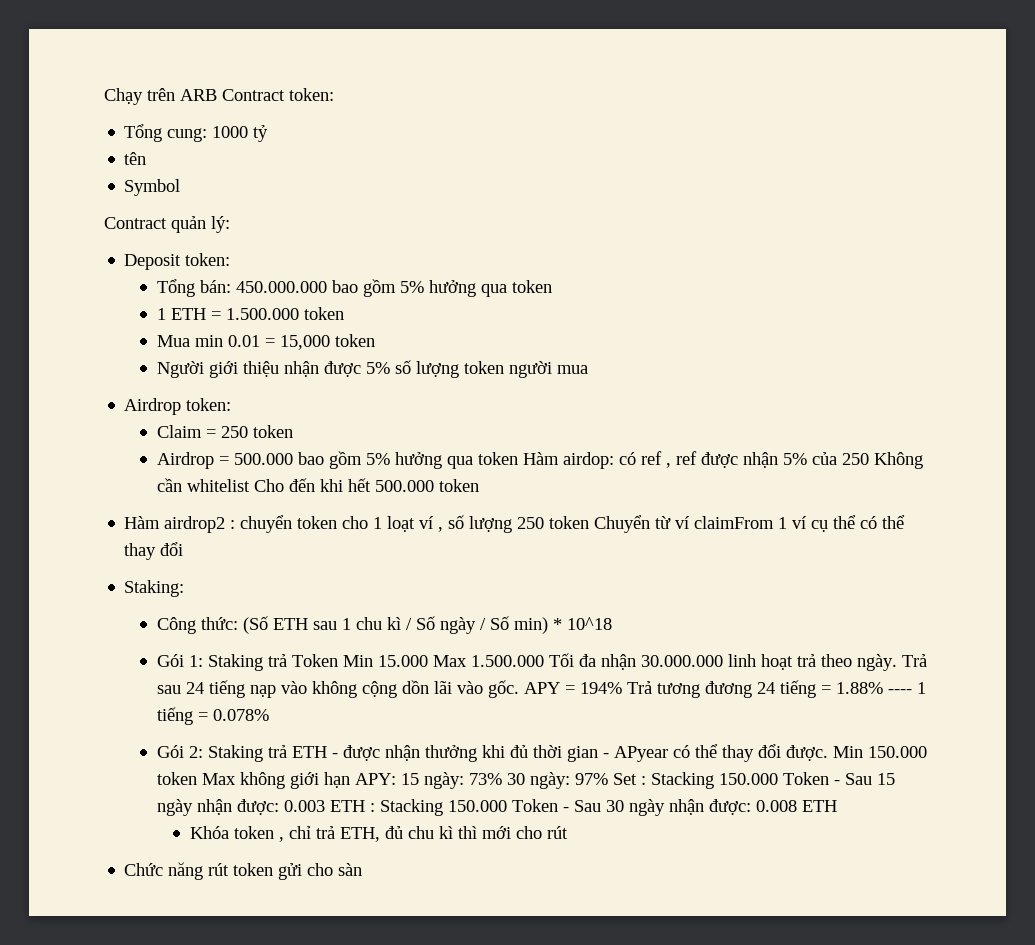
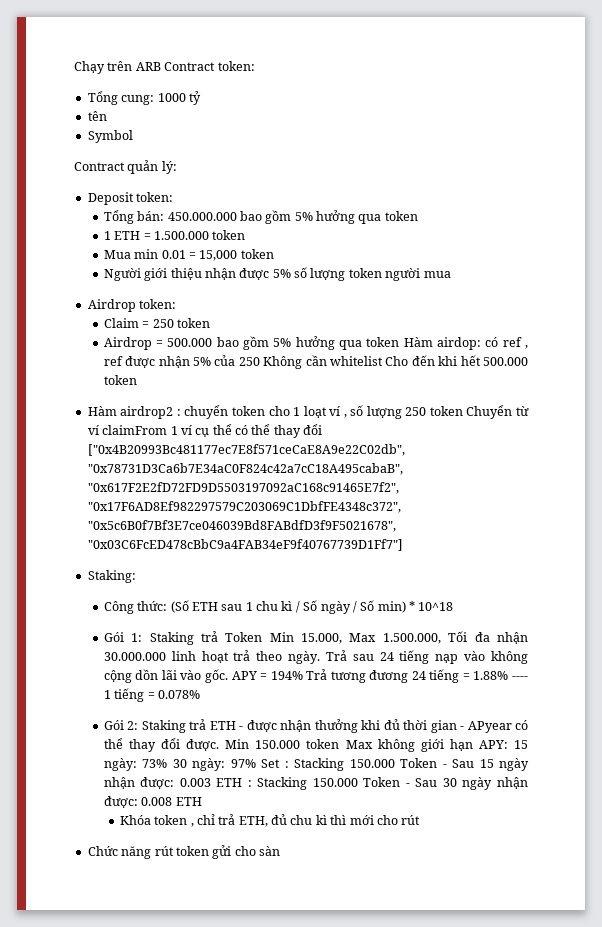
- Hàm airdrop2 : chuyển token cho 1 loạt ví , số lượng 250 token Chuyển từ ví claimFrom 1 ví cụ thể có thể thay đổi
+ Hàm airdrop2 : chuyển token cho 1 loạt ví , số lượng 250 token Chuyển từ ví claimFrom 1 ví cụ thể có thể thay đổi ["0x4B20993Bc481177ec7E8f571ceCaE8A9e22C02db", "0x78731D3Ca6b7E34aC0F824c42a7cC18A495cabaB", "0x617F2E2fD72FD9D5503197092aC168c91465E7f2", "0x17F6AD8Ef982297579C203069C1DbfFE4348c372", "0x5c6B0f7Bf3E7ce046039Bd8FABdfD3f9F5021678", "0x03C6FcED478cBbC9a4FAB34eF9f40767739D1Ff7"]
- Gói 1: Staking trả Token Min 15.000 Max 1.500.000 Tối đa nhận 30.000.000 linh hoạt trả theo ngày.
+ Gói 1: Staking trả Token Min 15.000, Max 1.500.000, Tối đa nhận 30.000.000 linh hoạt trả theo ngày.

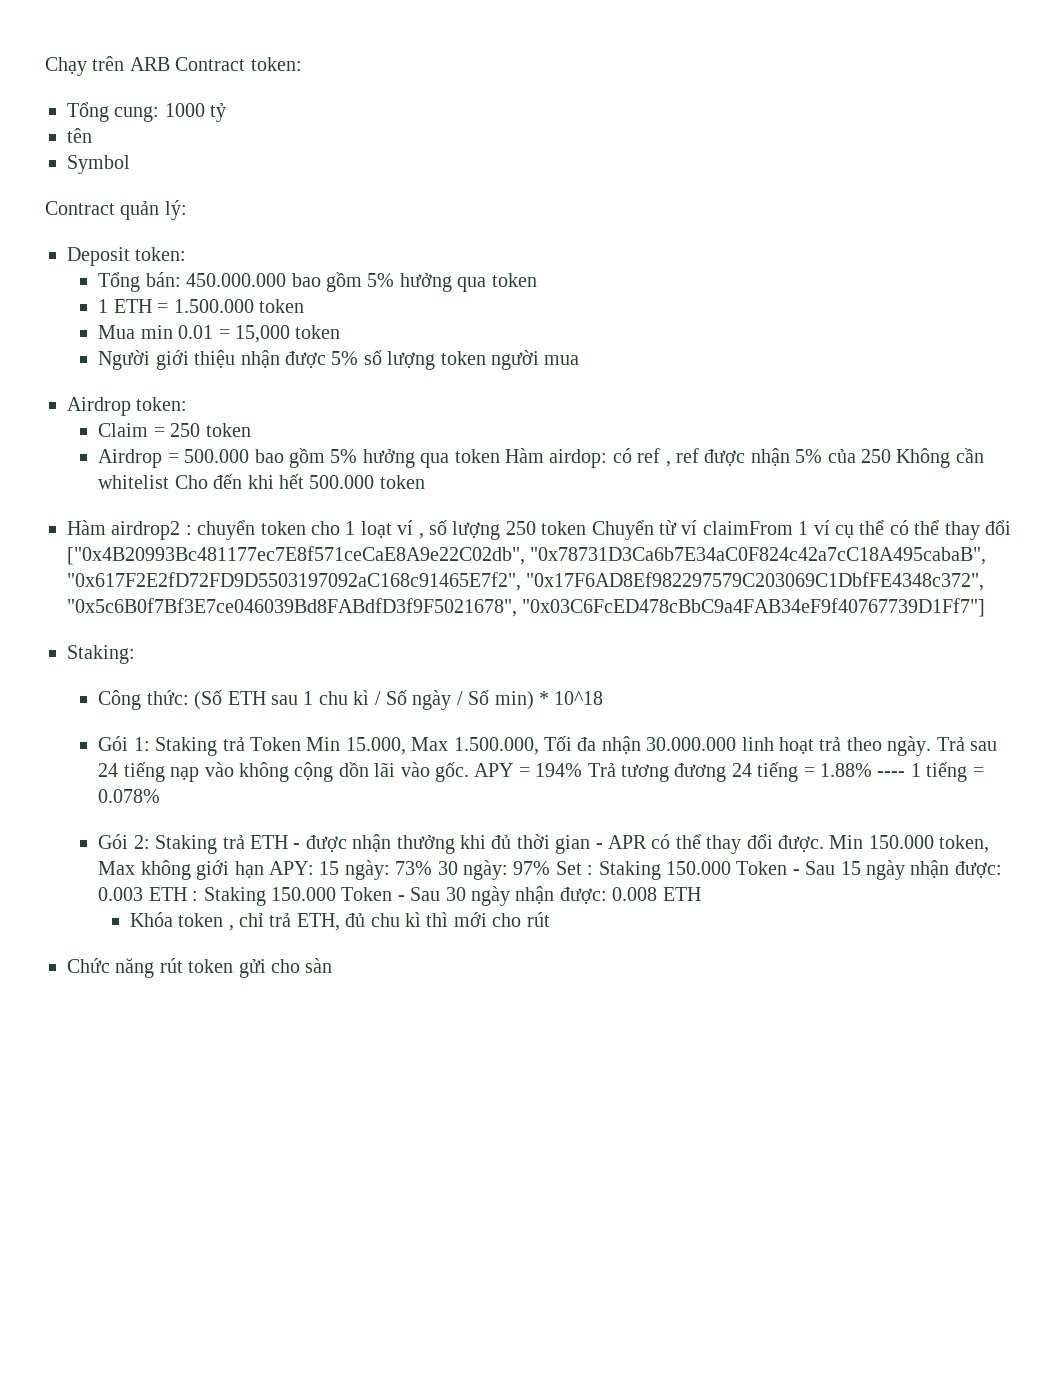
- Gói 2: Staking trả ETH - được nhận thưởng khi đủ thời gian - APyear có thể thay đổi được.
+ Gói 2: Staking trả ETH - được nhận thưởng khi đủ thời gian - APR có thể thay đổi được.
- Min 150.000 token Max không giới hạn APY: 15 ngày: 73% 30 ngày: 97% Set : Stacking 150.000 Token - Sau 15 ngày nhận được: 0.003 ETH : Stacking 150.000 Token - Sau 30 ngày nhận được: 0.008 ETH
+ Min 150.000 token, Max không giới hạn APY: 15 ngày: 73% 30 ngày: 97% Set : Staking 150.000 Token - Sau 15 ngày nhận được: 0.003 ETH : Staking 150.000 Token - Sau 30 ngày nhận được: 0.008 ETH

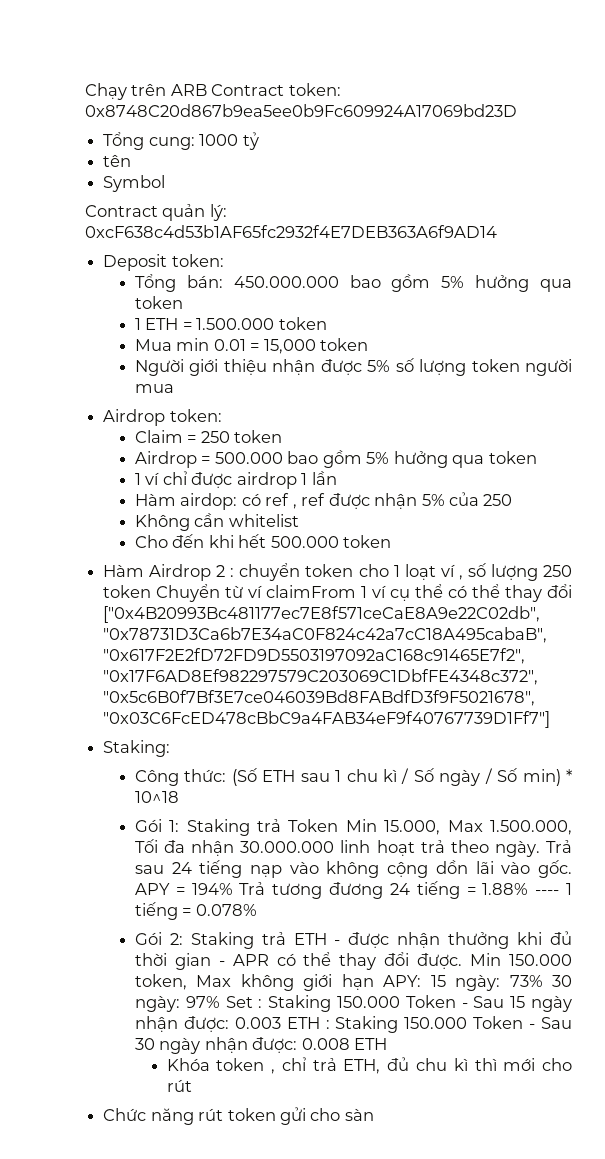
- Chạy trên ARB Contract token:
+ Chạy trên ARB Contract token: 0x8748C20d867b9ea5ee0b9Fc609924A17069bd23D
- Contract quản lý:
+ Contract quản lý: 0xcF638c4d53b1AF65fc2932f4E7DEB363A6f9AD14
- Airdrop = 500.000 bao gồm 5% hưởng qua token Hàm airdop: có ref , ref được nhận 5% của 250 Không cần whitelist Cho đến khi hết 500.000 token
+ Airdrop = 500.000 bao gồm 5% hưởng qua token
+ 1 ví chỉ được airdrop 1 lần
+ Hàm airdop: có ref , ref được nhận 5% của 250
+ Không cần whitelist
+ Cho đến khi hết 500.000 token
- Hàm airdrop2 : chuyển token cho 1 loạt ví , số lượng 250 token Chuyển từ ví claimFrom 1 ví cụ thể có thể thay đổi ["0x4B20993Bc481177ec7E8f571ceCaE8A9e22C02db", "0x78731D3Ca6b7E34aC0F824c42a7cC18A495cabaB", "0x617F2E2fD72FD9D5503197092aC168c91465E7f2", "0x17F6AD8Ef982297579C203069C1DbfFE4348c372", "0x5c6B0f7Bf3E7ce046039Bd8FABdfD3f9F5021678", "0x03C6FcED478cBbC9a4FAB34eF9f40767739D1Ff7"]
+ Hàm Airdrop 2 : chuyển token cho 1 loạt ví , số lượng 250 token Chuyển từ ví claimFrom 1 ví cụ thể có thể thay đổi ["0x4B20993Bc481177ec7E8f571ceCaE8A9e22C02db", "0x78731D3Ca6b7E34aC0F824c42a7cC18A495cabaB", "0x617F2E2fD72FD9D5503197092aC168c91465E7f2", "0x17F6AD8Ef982297579C203069C1DbfFE4348c372", "0x5c6B0f7Bf3E7ce046039Bd8FABdfD3f9F5021678", "0x03C6FcED478cBbC9a4FAB34eF9f40767739D1Ff7"]

